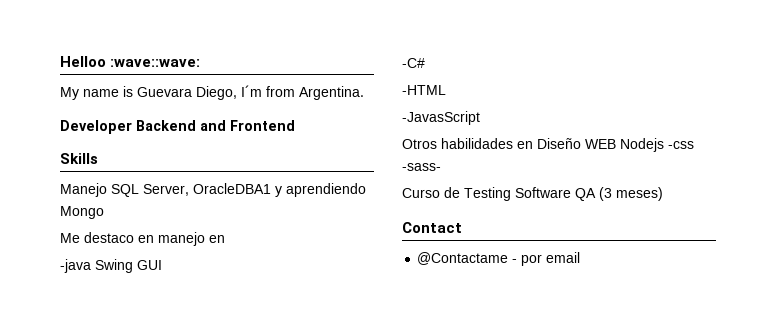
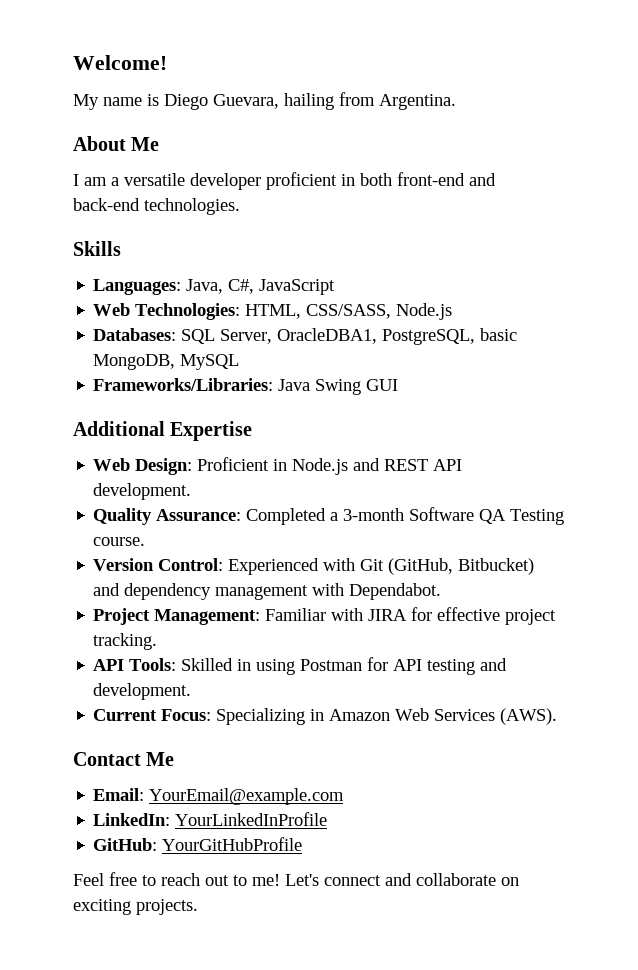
- Helloo :wave::wave:
+ Welcome!
- My name is Guevara Diego, I´m from Argentina.
+ My name is Diego Guevara, hailing from Argentina.
- Developer Backend and Frontend
+ About Me
+ I am a versatile developer proficient in both front-end and back-end technologies.
  Skills
- Manejo SQL Server, OracleDBA1 y aprendiendo Mongo
- Me destaco en manejo en
- -java Swing GUI
- -C#
- -HTML
- -JavasScript
- Otros habilidades en Diseño WEB Nodejs -css -sass-
- Curso de Testing Software QA (3 meses)
- Contact
- @Contactame - por email
+ Languages: Java, C#, JavaScript
+ Web Technologies: HTML, CSS/SASS, Node.js
+ Databases: SQL Server, OracleDBA1, PostgreSQL, basic MongoDB, MySQL
+ Frameworks/Libraries: Java Swing GUI
+ Additional Expertise
+ Web Design: Proficient in Node.js and REST API development.
+ Quality Assurance: Completed a 3-month Software QA Testing course.
+ Version Control: Experienced with Git (GitHub, Bitbucket) and dependency management with Dependabot.
+ Project Management: Familiar with JIRA for effective project tracking.
+ API Tools: Skilled in using Postman for API testing and development.
+ Current Focus: Specializing in Amazon Web Services (AWS).
+ Contact Me
+ Email: YourEmail@example.com
+ LinkedIn: YourLinkedInProfile
+ GitHub: YourGitHubProfile
+ Feel free to reach out to me! Let's connect and collaborate on exciting projects.

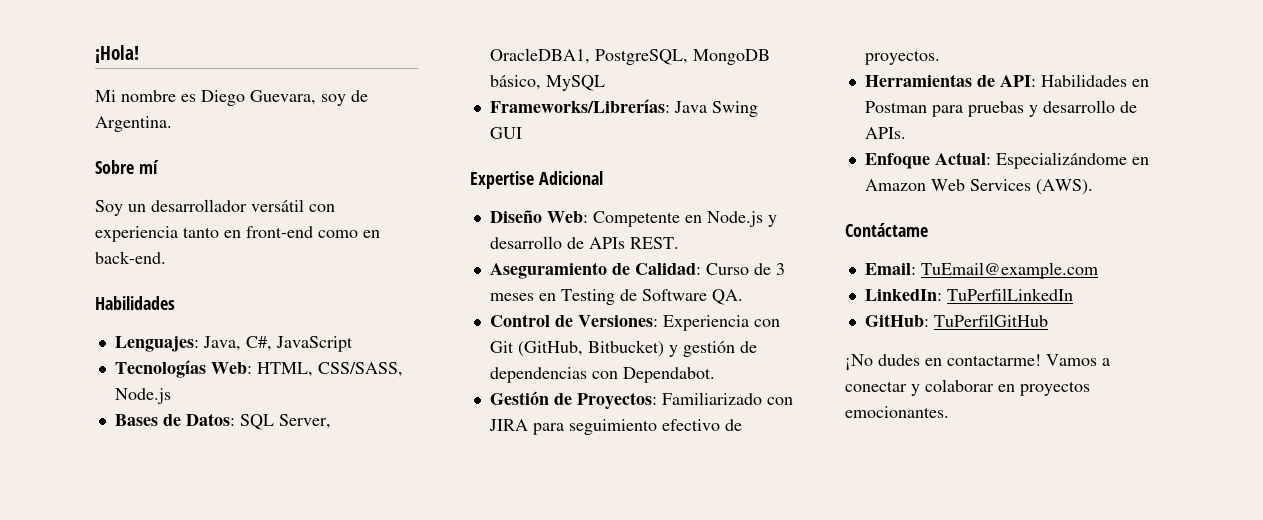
- Welcome!
- My name is Diego Guevara, hailing from Argentina.
- About Me
- I am a versatile developer proficient in both front-end and back-end technologies.
- Skills
- Languages: Java, C#, JavaScript
+ ¡Hola!
+ Mi nombre es Diego Guevara, soy de Argentina.
+ Sobre mí
+ Soy un desarrollador versátil con experiencia tanto en front-end como en back-end.
+ Habilidades
+ Lenguajes: Java, C#, JavaScript
- Web Technologies: HTML, CSS/SASS, Node.js
+ Tecnologías Web: HTML, CSS/SASS, Node.js
- Databases: SQL Server, OracleDBA1, PostgreSQL, basic MongoDB, MySQL
+ Bases de Datos: SQL Server, OracleDBA1, PostgreSQL, MongoDB básico, MySQL
- Frameworks/Libraries: Java Swing GUI
+ Frameworks/Librerías: Java Swing GUI
- Additional Expertise
- Web Design: Proficient in Node.js and REST API development.
- Quality Assurance: Completed a 3-month Software QA Testing course.
- Version Control: Experienced with Git (GitHub, Bitbucket) and dependency management with Dependabot.
- Project Management: Familiar with JIRA for effective project tracking.
- API Tools: Skilled in using Postman for API testing and development.
- Current Focus: Specializing in Amazon Web Services (AWS).
+ Expertise Adicional
+ Diseño Web: Competente en Node.js y desarrollo de APIs REST.
+ Aseguramiento de Calidad: Curso de 3 meses en Testing de Software QA.
+ Control de Versiones: Experiencia con Git (GitHub, Bitbucket) y gestión de dependencias con Dependabot.
+ Gestión de Proyectos: Familiarizado con JIRA para seguimiento efectivo de proyectos.
+ Herramientas de API: Habilidades en Postman para pruebas y desarrollo de APIs.
+ Enfoque Actual: Especializándome en Amazon Web Services (AWS).
- Contact Me
+ Contáctame
- Email: YourEmail@example.com
+ Email: TuEmail@example.com
- LinkedIn: YourLinkedInProfile
+ LinkedIn: TuPerfilLinkedIn
- GitHub: YourGitHubProfile
- Feel free to reach out to me! Let's connect and collaborate on exciting projects.
+ GitHub: TuPerfilGitHub
+ ¡No dudes en contactarme! Vamos a conectar y colaborar en proyectos emocionantes.

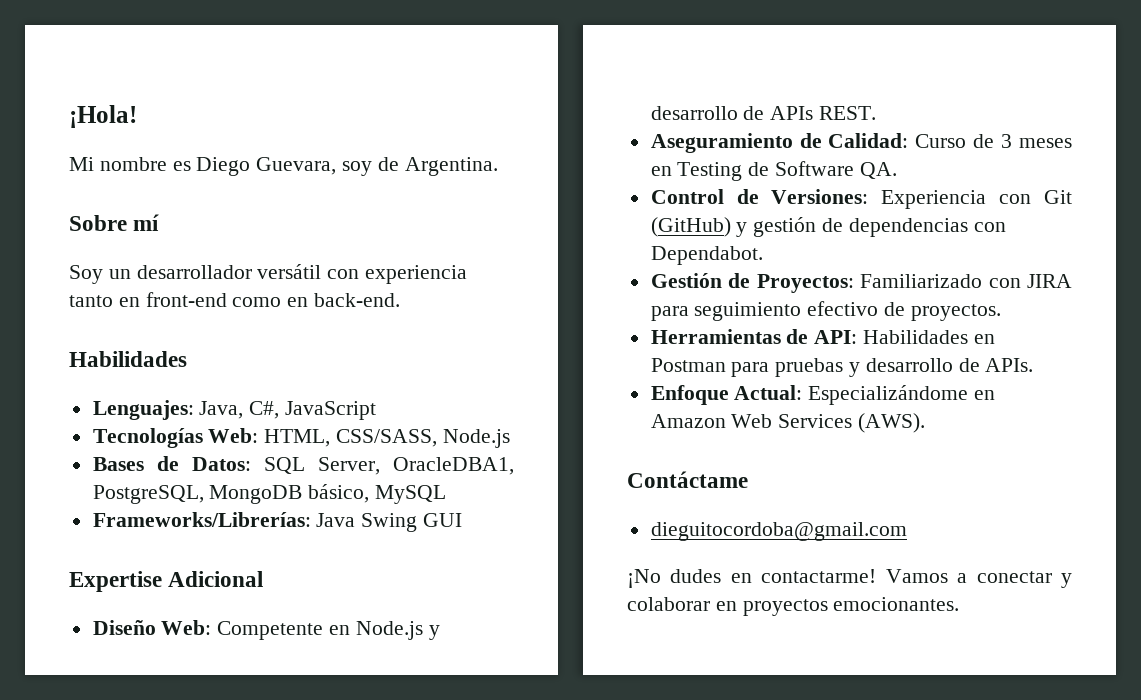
- Control de Versiones: Experiencia con Git (GitHub, Bitbucket) y gestión de dependencias con Dependabot.
+ Control de Versiones: Experiencia con Git (GitHub) y gestión de dependencias con Dependabot.
- Email: TuEmail@example.com
- LinkedIn: TuPerfilLinkedIn
- GitHub: TuPerfilGitHub
+ dieguitocordoba@gmail.com

